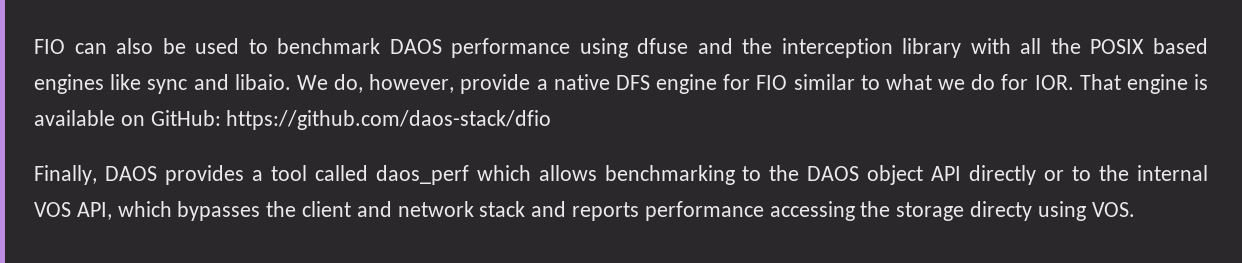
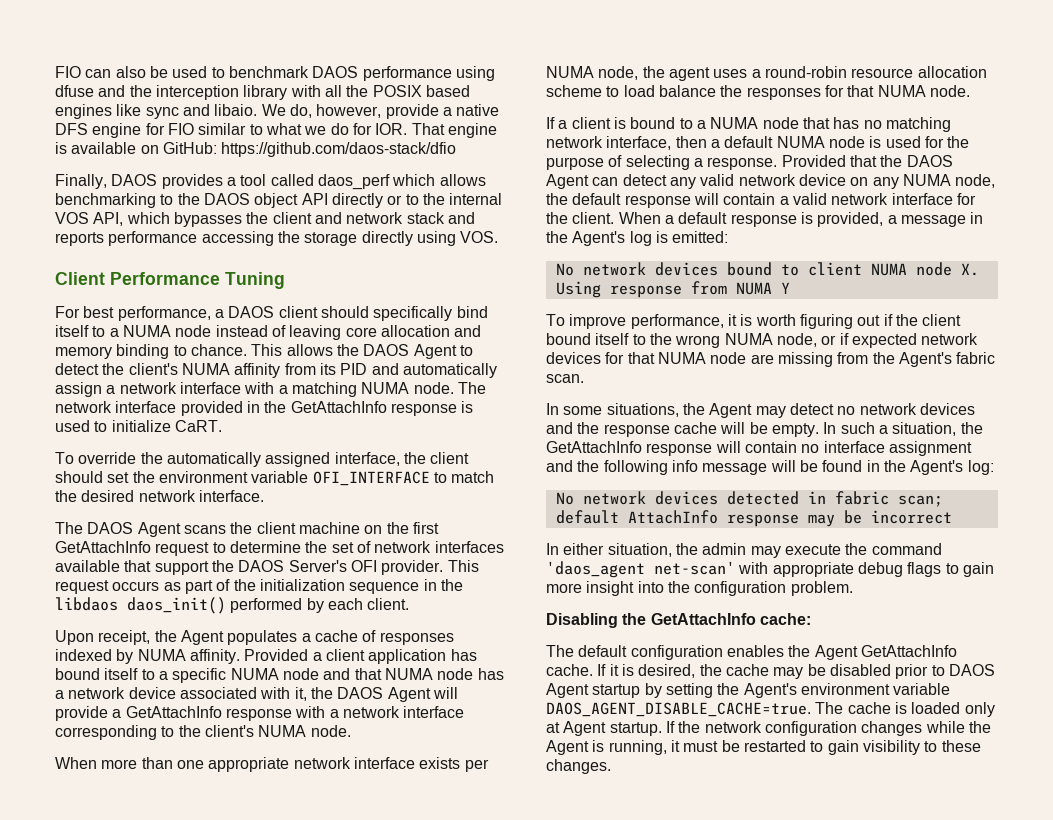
- Finally, DAOS provides a tool called daos_perf which allows benchmarking to the DAOS object API directly or to the internal VOS API, which bypasses the client and network stack and reports performance accessing the storage directy using VOS.
+ Finally, DAOS provides a tool called daos_perf which allows benchmarking to the DAOS object API directly or to the internal VOS API, which bypasses the client and network stack and reports performance accessing the storage directly using VOS.
+ Client Performance Tuning
+ For best performance, a DAOS client should specifically bind itself to a NUMA node instead of leaving core allocation and memory binding to chance. This allows the DAOS Agent to detect the client's NUMA affinity from its PID and automatically assign a network interface with a matching NUMA node. The network interface provided in the GetAttachInfo response is used to initialize CaRT.
+ To override the automatically assigned interface, the client should set the environment variable OFI_INTERFACE to match the desired network interface.
+ The DAOS Agent scans the client machine on the first GetAttachInfo request to determine the set of network interfaces available that support the DAOS Server's OFI provider. This request occurs as part of the initialization sequence in the libdaos daos_init() performed by each client.
+ Upon receipt, the Agent populates a cache of responses indexed by NUMA affinity. Provided a client application has bound itself to a specific NUMA node and that NUMA node has a network device associated with it, the DAOS Agent will provide a GetAttachInfo response with a network interface corresponding to the client's NUMA node.
+ When more than one appropriate network interface exists per NUMA node, the agent uses a round-robin resource allocation scheme to load balance the responses for that NUMA node.
+ If a client is bound to a NUMA node that has no matching network interface, then a default NUMA node is used for the purpose of selecting a response. Provided that the DAOS Agent can detect any valid network device on any NUMA node, the default response will contain a valid network interface for the client. When a default response is provided, a message in the Agent's log is emitted:
+ No network devices bound to client NUMA node X. Using response from NUMA Y
+ To improve performance, it is worth figuring out if the client bound itself to the wrong NUMA node, or if expected network devices for that NUMA node are missing from the Agent's fabric scan.
+ In some situations, the Agent may detect no network devices and the response cache will be empty. In such a situation, the GetAttachInfo response will contain no interface assignment and the following info message will be found in the Agent's log:
+ No network devices detected in fabric scan; default AttachInfo response may be incorrect
+ In either situation, the admin may execute the command 'daos_agent net-scan' with appropriate debug flags to gain more insight into the configuration problem.
+ Disabling the GetAttachInfo cache:
+ The default configuration enables the Agent GetAttachInfo cache. If it is desired, the cache may be disabled prior to DAOS Agent startup by setting the Agent's environment variable DAOS_AGENT_DISABLE_CACHE=true. The cache is loaded only at Agent startup. If the network configuration changes while the Agent is running, it must be restarted to gain visibility to these changes.

